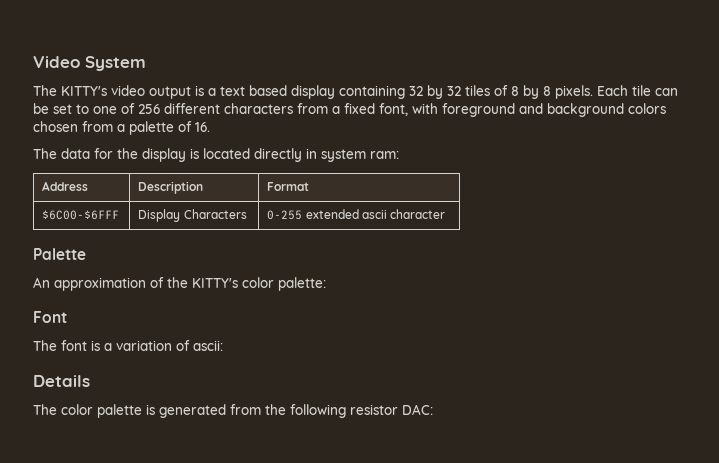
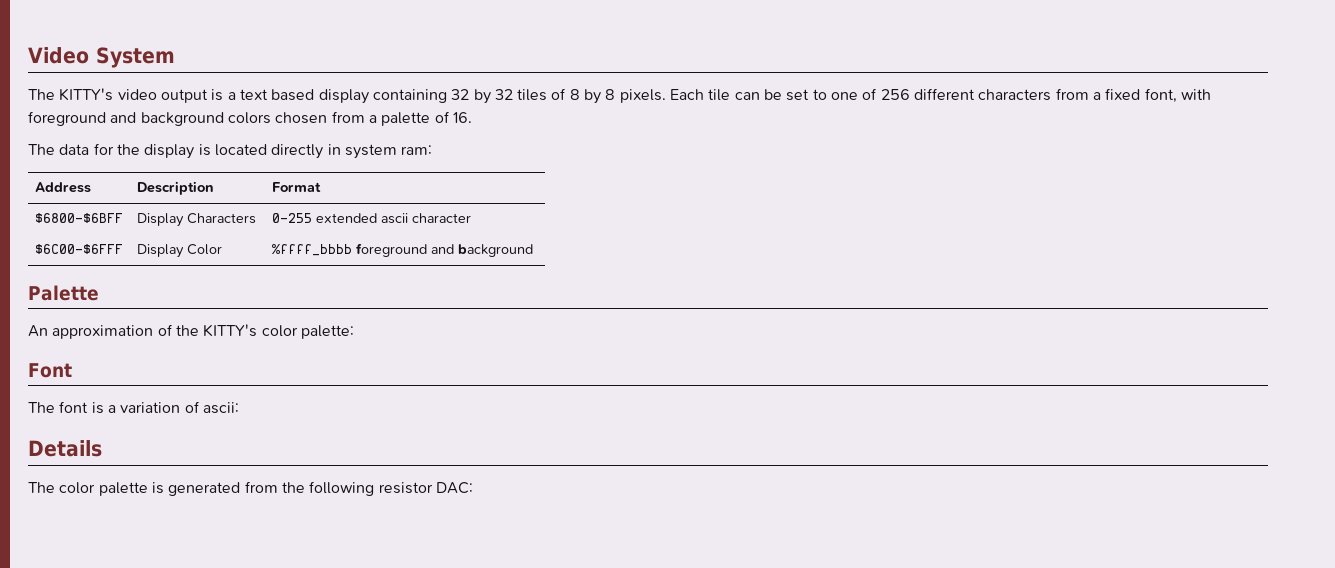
- $6C00-$6FFF | Display Characters | 0-255 extended ascii character
+ $6800-$6BFF | Display Characters | 0-255 extended ascii character
+ $6C00-$6FFF | Display Color | %ffff_bbbb foreground and background

